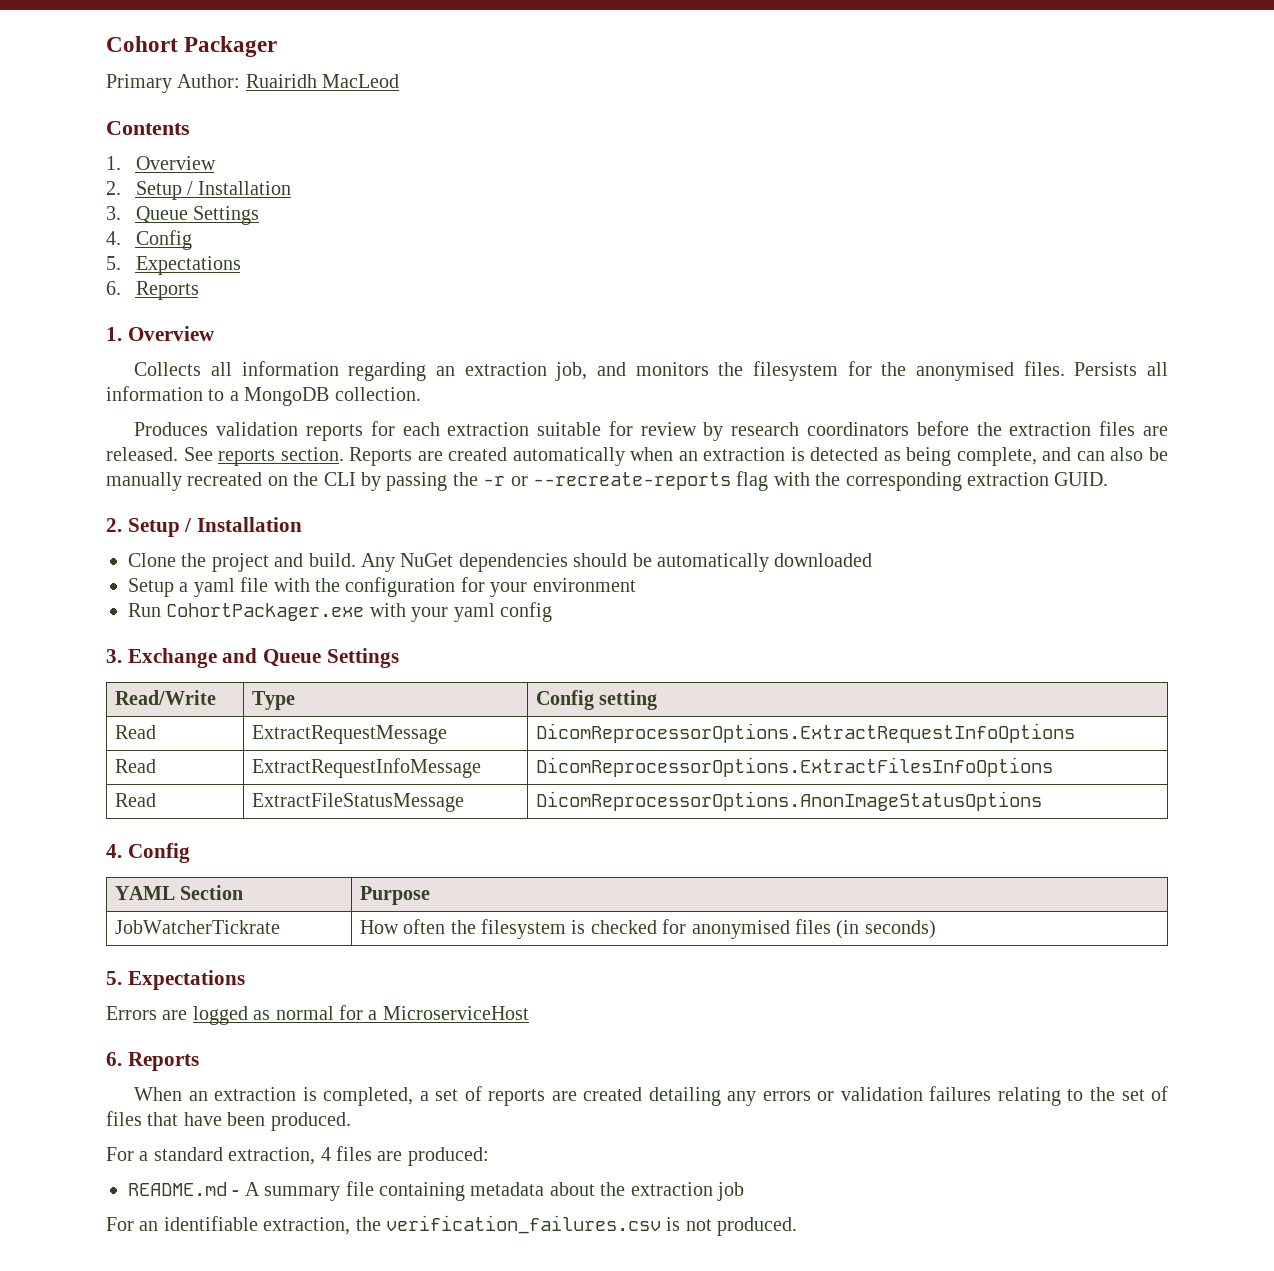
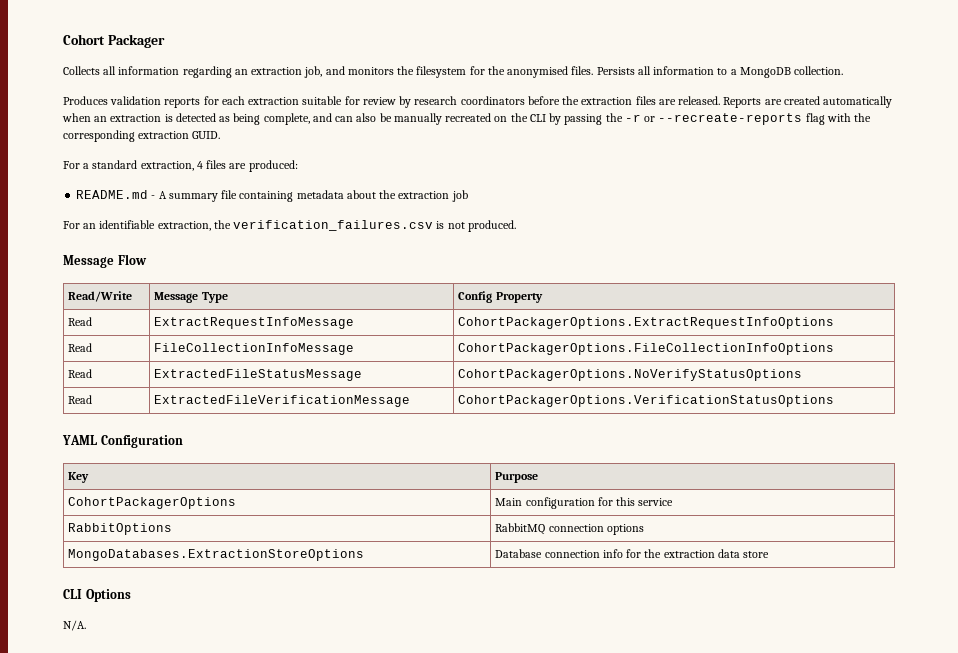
- Primary Author: Ruairidh MacLeod
- Contents
- 1. Overview
- 2. Setup / Installation
- 3. Queue Settings
- 4. Config
- 5. Expectations
- 6. Reports
- 1. Overview
- See reports section.
  Reports are created automatically when an extraction is detected as being complete, and can also be manually recreated on the CLI by passing the -r or --recreate-reports flag with the corresponding extraction GUID.
- 2. Setup / Installation
- Clone the project and build. Any NuGet dependencies should be automatically downloaded
- Setup a yaml file with the configuration for your environment
- Run CohortPackager.exe with your yaml config
- 3. Exchange and Queue Settings
- Read/Write | Type | Config setting
- Read | ExtractRequestMessage | DicomReprocessorOptions.ExtractRequestInfoOptions
- Read | ExtractRequestInfoMessage | DicomReprocessorOptions.ExtractFilesInfoOptions
- Read | ExtractFileStatusMessage | DicomReprocessorOptions.AnonImageStatusOptions
- 4. Config
- YAML Section | Purpose
- JobWatcherTickrate | How often the filesystem is checked for anonymised files (in seconds)
- 5. Expectations
- Errors are logged as normal for a MicroserviceHost
- 6. Reports
- When an extraction is completed, a set of reports are created detailing any errors or validation failures relating to the set of files that have been produced.
+ Message Flow
+ Read/Write | Message Type | Config Property
+ Read | ExtractRequestInfoMessage | CohortPackagerOptions.ExtractRequestInfoOptions
+ Read | FileCollectionInfoMessage | CohortPackagerOptions.FileCollectionInfoOptions
+ Read | ExtractedFileStatusMessage | CohortPackagerOptions.NoVerifyStatusOptions
+ Read | ExtractedFileVerificationMessage | CohortPackagerOptions.VerificationStatusOptions
+ YAML Configuration
+ Key | Purpose
+ CohortPackagerOptions | Main configuration for this service
+ RabbitOptions | RabbitMQ connection options
+ MongoDatabases.ExtractionStoreOptions | Database connection info for the extraction data store
+ CLI Options
+ N/A.

